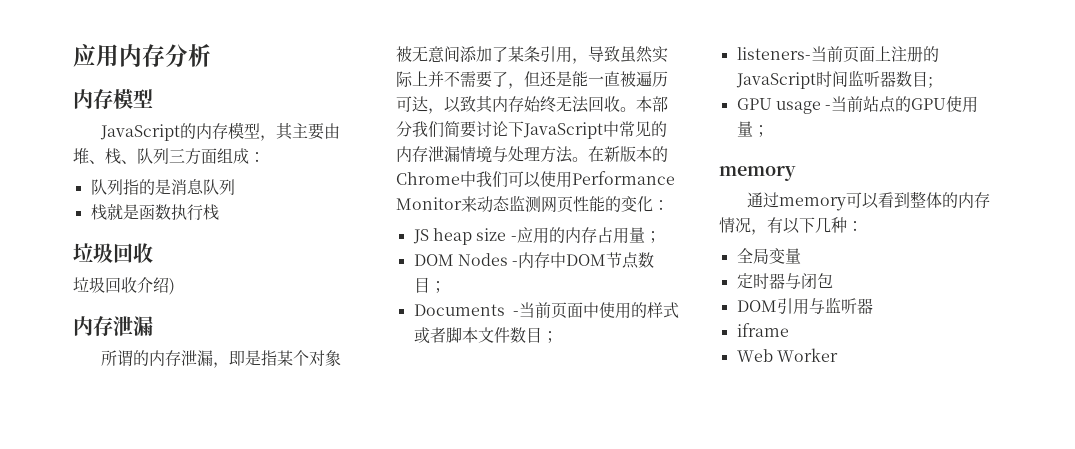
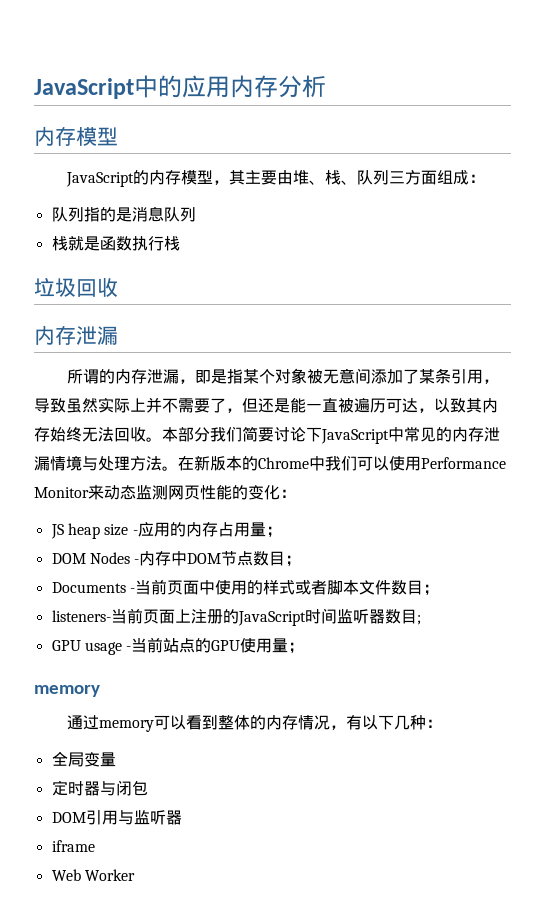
- 应用内存分析
+ JavaScript中的应用内存分析
- 垃圾回收介绍)

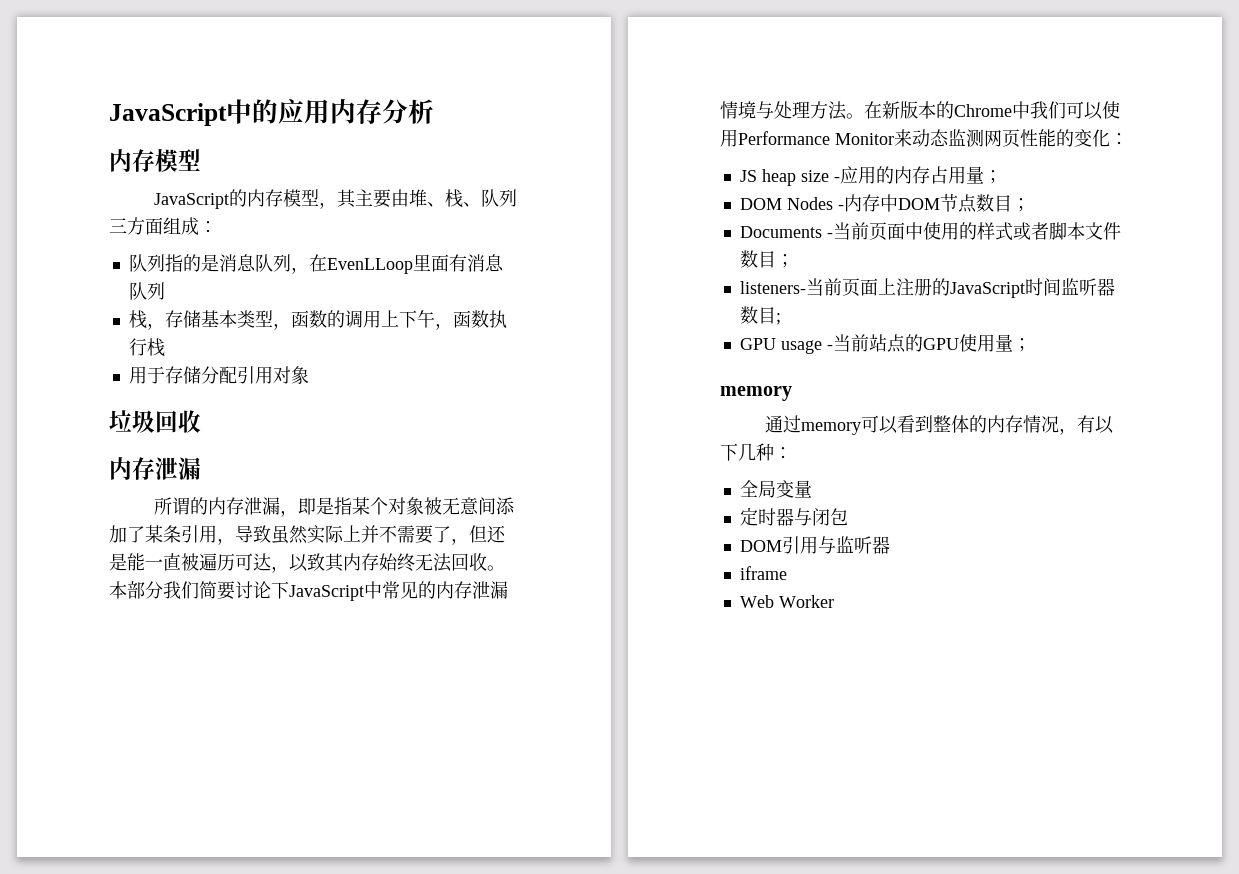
- 队列指的是消息队列
- 栈就是函数执行栈
+ 队列指的是消息队列，在EvenLLoop里面有消息队列
+ 栈，存储基本类型，函数的调用上下午，函数执行栈
+ 用于存储分配引用对象

